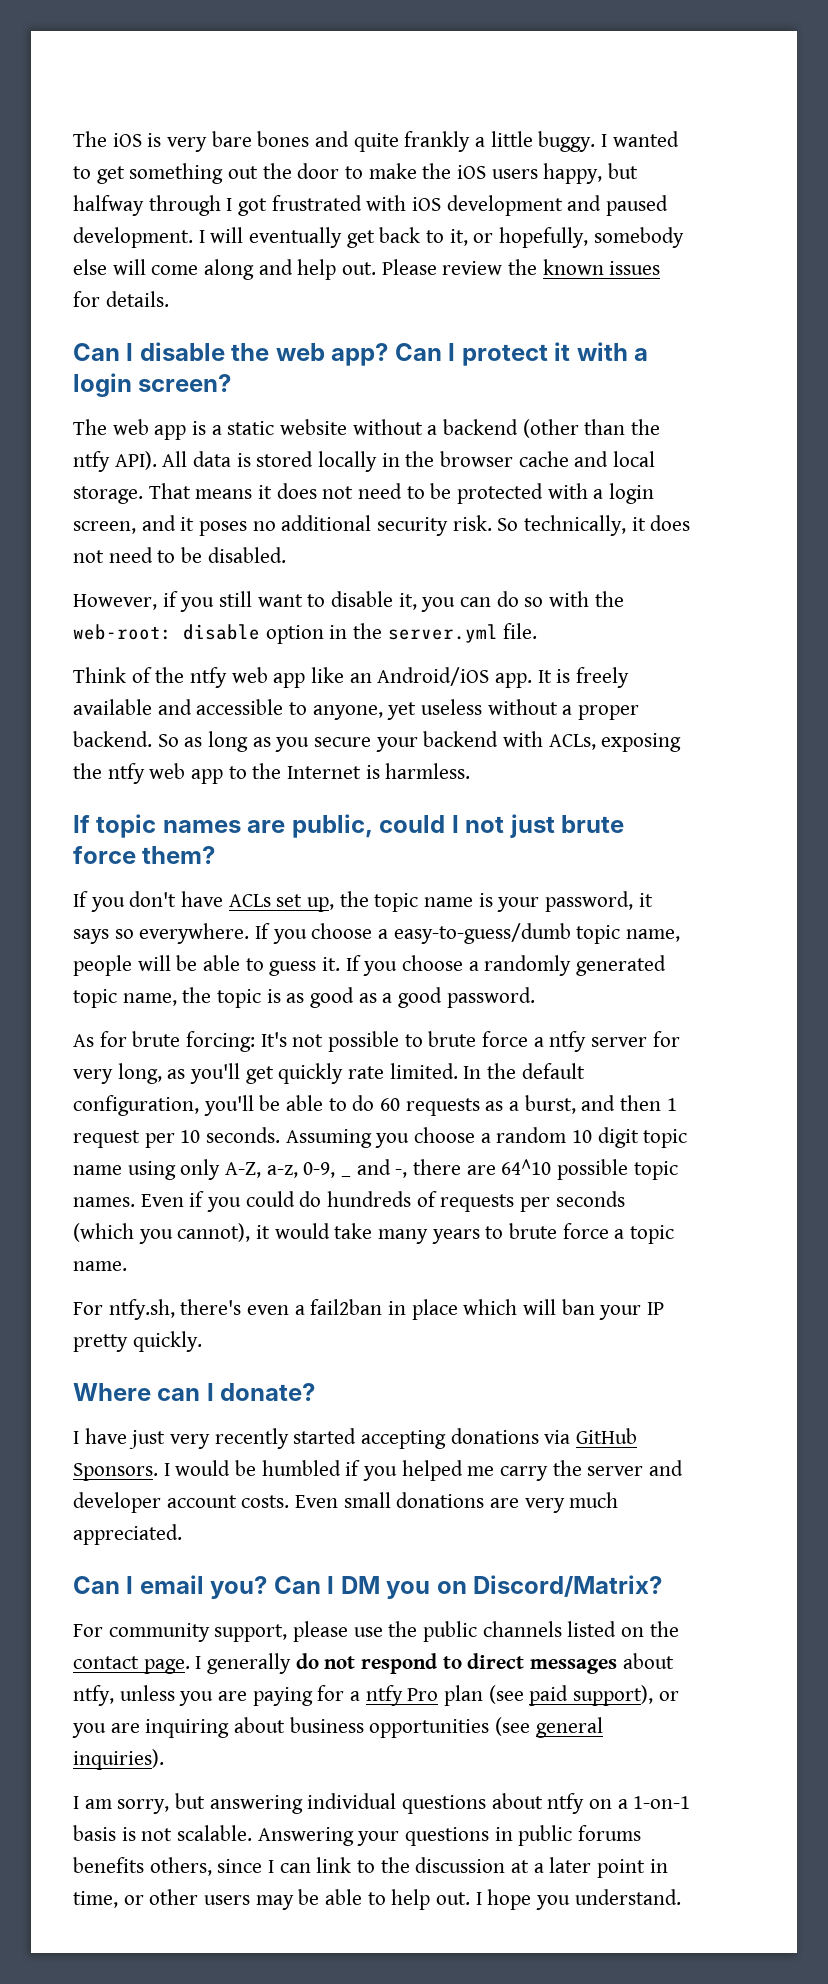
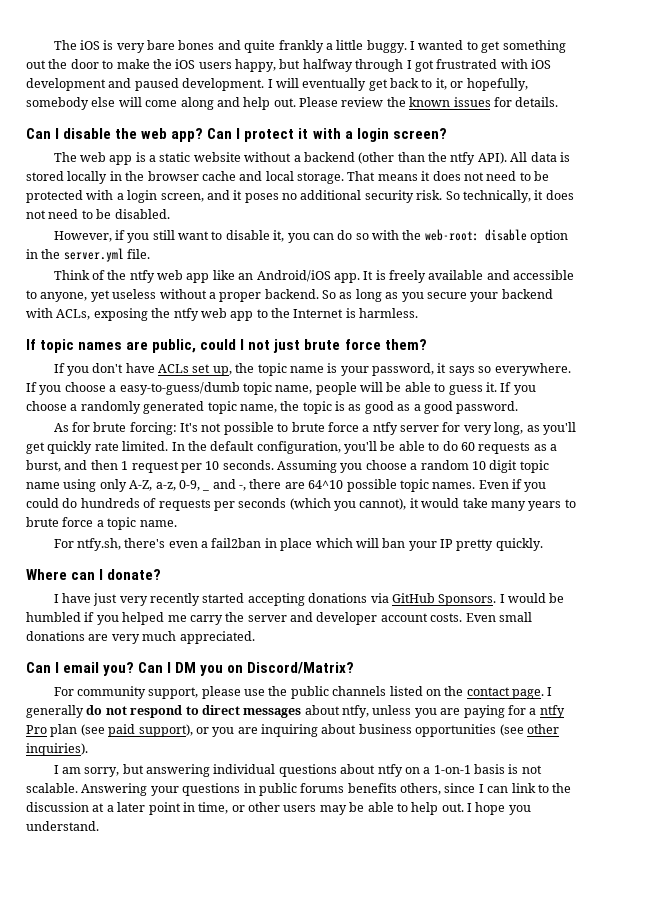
- I generally do not respond to direct messages about ntfy, unless you are paying for a ntfy Pro plan (see paid support), or you are inquiring about business opportunities (see general inquiries).
+ I generally do not respond to direct messages about ntfy, unless you are paying for a ntfy Pro plan (see paid support), or you are inquiring about business opportunities (see other inquiries).

